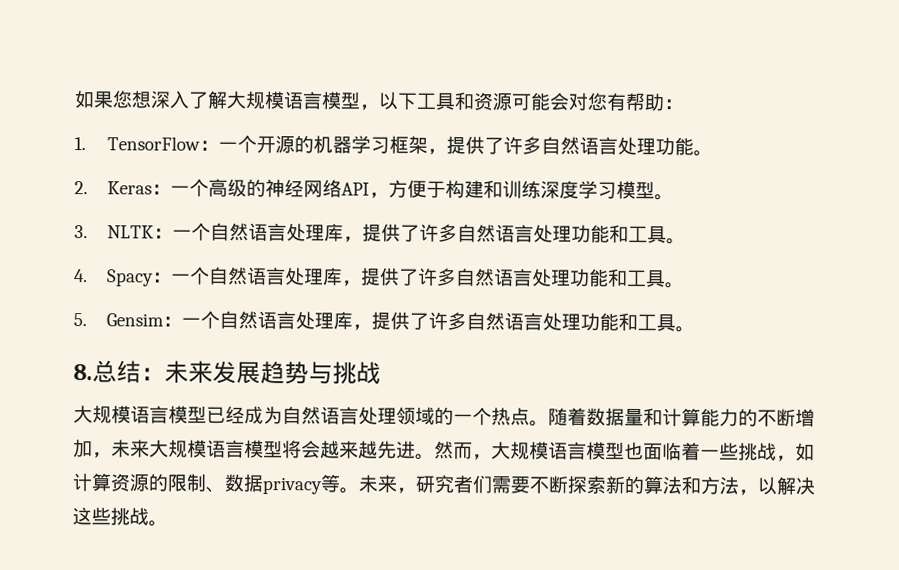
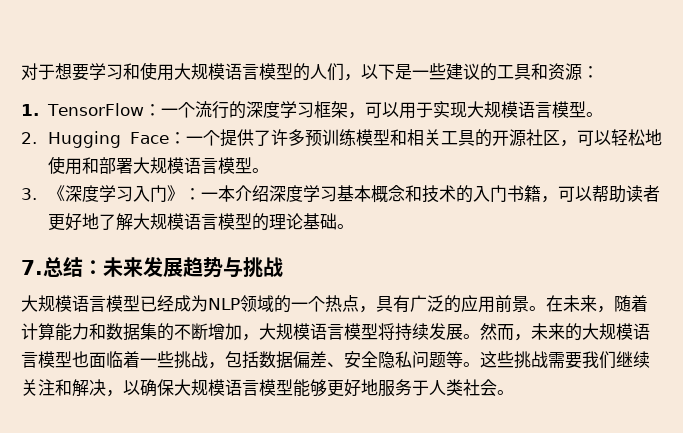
- 如果您想深入了解大规模语言模型，以下工具和资源可能会对您有帮助：
- 1. TensorFlow：一个开源的机器学习框架，提供了许多自然语言处理功能。
- 2. Keras：一个高级的神经网络API，方便于构建和训练深度学习模型。
- 3. NLTK：一个自然语言处理库，提供了许多自然语言处理功能和工具。
- 4. Spacy：一个自然语言处理库，提供了许多自然语言处理功能和工具。
- 5. Gensim：一个自然语言处理库，提供了许多自然语言处理功能和工具。
- 8.总结：未来发展趋势与挑战
+ 对于想要学习和使用大规模语言模型的人们，以下是一些建议的工具和资源：
+ 1. TensorFlow：一个流行的深度学习框架，可以用于实现大规模语言模型。
+ 2. Hugging Face：一个提供了许多预训练模型和相关工具的开源社区，可以轻松地使用和部署大规模语言模型。
+ 3.《深度学习入门》：一本介绍深度学习基本概念和技术的入门书籍，可以帮助读者更好地了解大规模语言模型的理论基础。
+ 7.总结：未来发展趋势与挑战
- 大规模语言模型已经成为自然语言处理领域的一个热点。随着数据量和计算能力的不断增加，未来大规模语言模型将会越来越先进。
+ 大规模语言模型已经成为NLP领域的一个热点，具有广泛的应用前景。在未来，随着计算能力和数据集的不断增加，大规模语言模型将持续发展。
- 然而，大规模语言模型也面临着一些挑战，如计算资源的限制、数据privacy等。未来，研究者们需要不断探索新的算法和方法，以解决这些挑战。
+ 然而，未来的大规模语言模型也面临着一些挑战，包括数据偏差、安全隐私问题等。这些挑战需要我们继续关注和解决，以确保大规模语言模型能够更好地服务于人类社会。

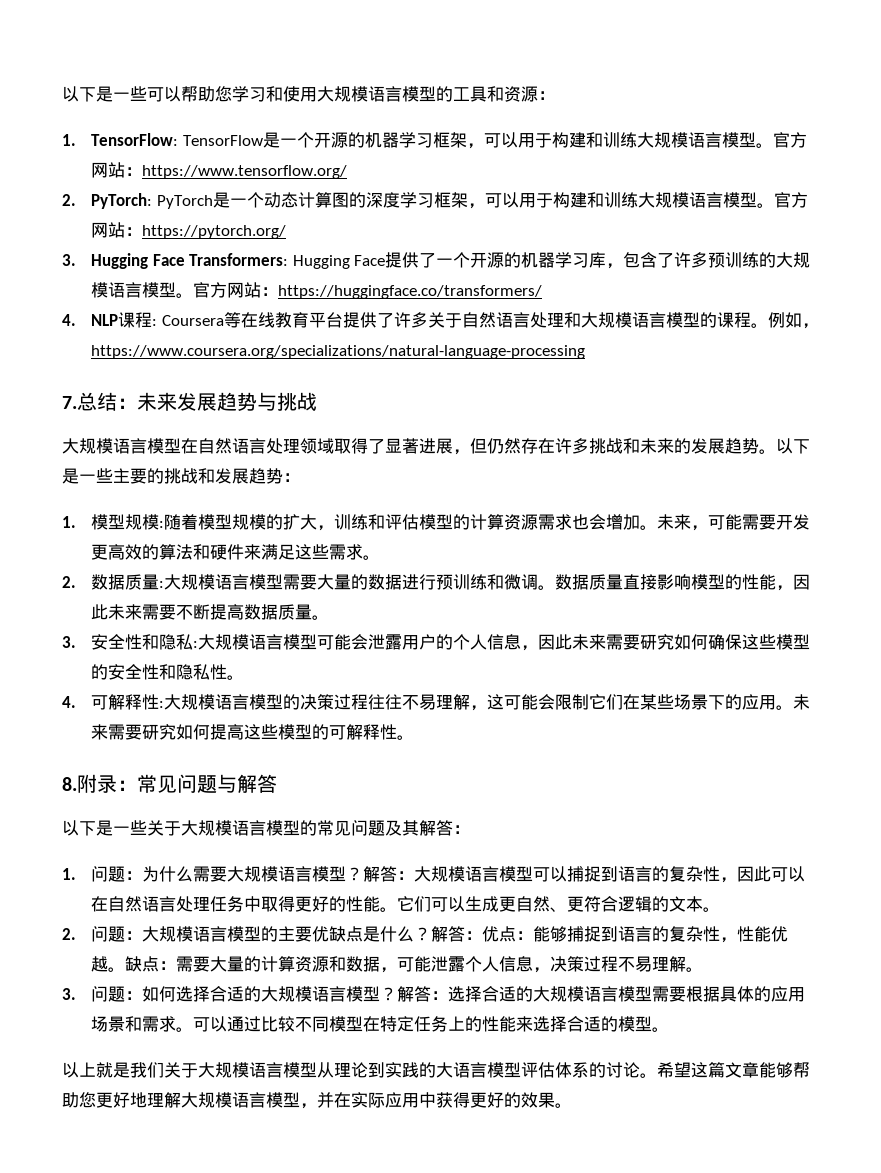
- 对于想要学习和使用大规模语言模型的人们，以下是一些建议的工具和资源：
+ 以下是一些可以帮助您学习和使用大规模语言模型的工具和资源：
- 1. TensorFlow：一个流行的深度学习框架，可以用于实现大规模语言模型。
- 2. Hugging Face：一个提供了许多预训练模型和相关工具的开源社区，可以轻松地使用和部署大规模语言模型。
- 3.《深度学习入门》：一本介绍深度学习基本概念和技术的入门书籍，可以帮助读者更好地了解大规模语言模型的理论基础。
+ 1. TensorFlow: TensorFlow是一个开源的机器学习框架，可以用于构建和训练大规模语言模型。官方网站：https://www.tensorflow.org/
+ 2. PyTorch: PyTorch是一个动态计算图的深度学习框架，可以用于构建和训练大规模语言模型。官方网站：https://pytorch.org/
+ 3. Hugging Face Transformers: Hugging Face提供了一个开源的机器学习库，包含了许多预训练的大规模语言模型。官方网站：https://huggingface.co/transformers/
+ 4. NLP课程: Coursera等在线教育平台提供了许多关于自然语言处理和大规模语言模型的课程。例如，https://www.coursera.org/specializations/natural-language-processing
- 大规模语言模型已经成为NLP领域的一个热点，具有广泛的应用前景。在未来，随着计算能力和数据集的不断增加，大规模语言模型将持续发展。然而，未来的大规模语言模型也面临着一些挑战，包括数据偏差、安全隐私问题等。这些挑战需要我们继续关注和解决，以确保大规模语言模型能够更好地服务于人类社会。
+ 大规模语言模型在自然语言处理领域取得了显著进展，但仍然存在许多挑战和未来的发展趋势。以下是一些主要的挑战和发展趋势：
+ 1.模型规模:随着模型规模的扩大，训练和评估模型的计算资源需求也会增加。未来，可能需要开发更高效的算法和硬件来满足这些需求。
+ 2.数据质量:大规模语言模型需要大量的数据进行预训练和微调。数据质量直接影响模型的性能，因此未来需要不断提高数据质量。
+ 3.安全性和隐私:大规模语言模型可能会泄露用户的个人信息，因此未来需要研究如何确保这些模型的安全性和隐私性。
+ 4.可解释性:大规模语言模型的决策过程往往不易理解，这可能会限制它们在某些场景下的应用。未来需要研究如何提高这些模型的可解释性。
+ 8.附录：常见问题与解答
+ 以下是一些关于大规模语言模型的常见问题及其解答：
+ 1.问题：为什么需要大规模语言模型？解答：大规模语言模型可以捕捉到语言的复杂性，因此可以在自然语言处理任务中取得更好的性能。它们可以生成更自然、更符合逻辑的文本。
+ 2.问题：大规模语言模型的主要优缺点是什么？解答：优点：能够捕捉到语言的复杂性，性能优越。缺点：需要大量的计算资源和数据，可能泄露个人信息，决策过程不易理解。
+ 3.问题：如何选择合适的大规模语言模型？解答：选择合适的大规模语言模型需要根据具体的应用场景和需求。可以通过比较不同模型在特定任务上的性能来选择合适的模型。
+ 以上就是我们关于大规模语言模型从理论到实践的大语言模型评估体系的讨论。希望这篇文章能够帮助您更好地理解大规模语言模型，并在实际应用中获得更好的效果。

